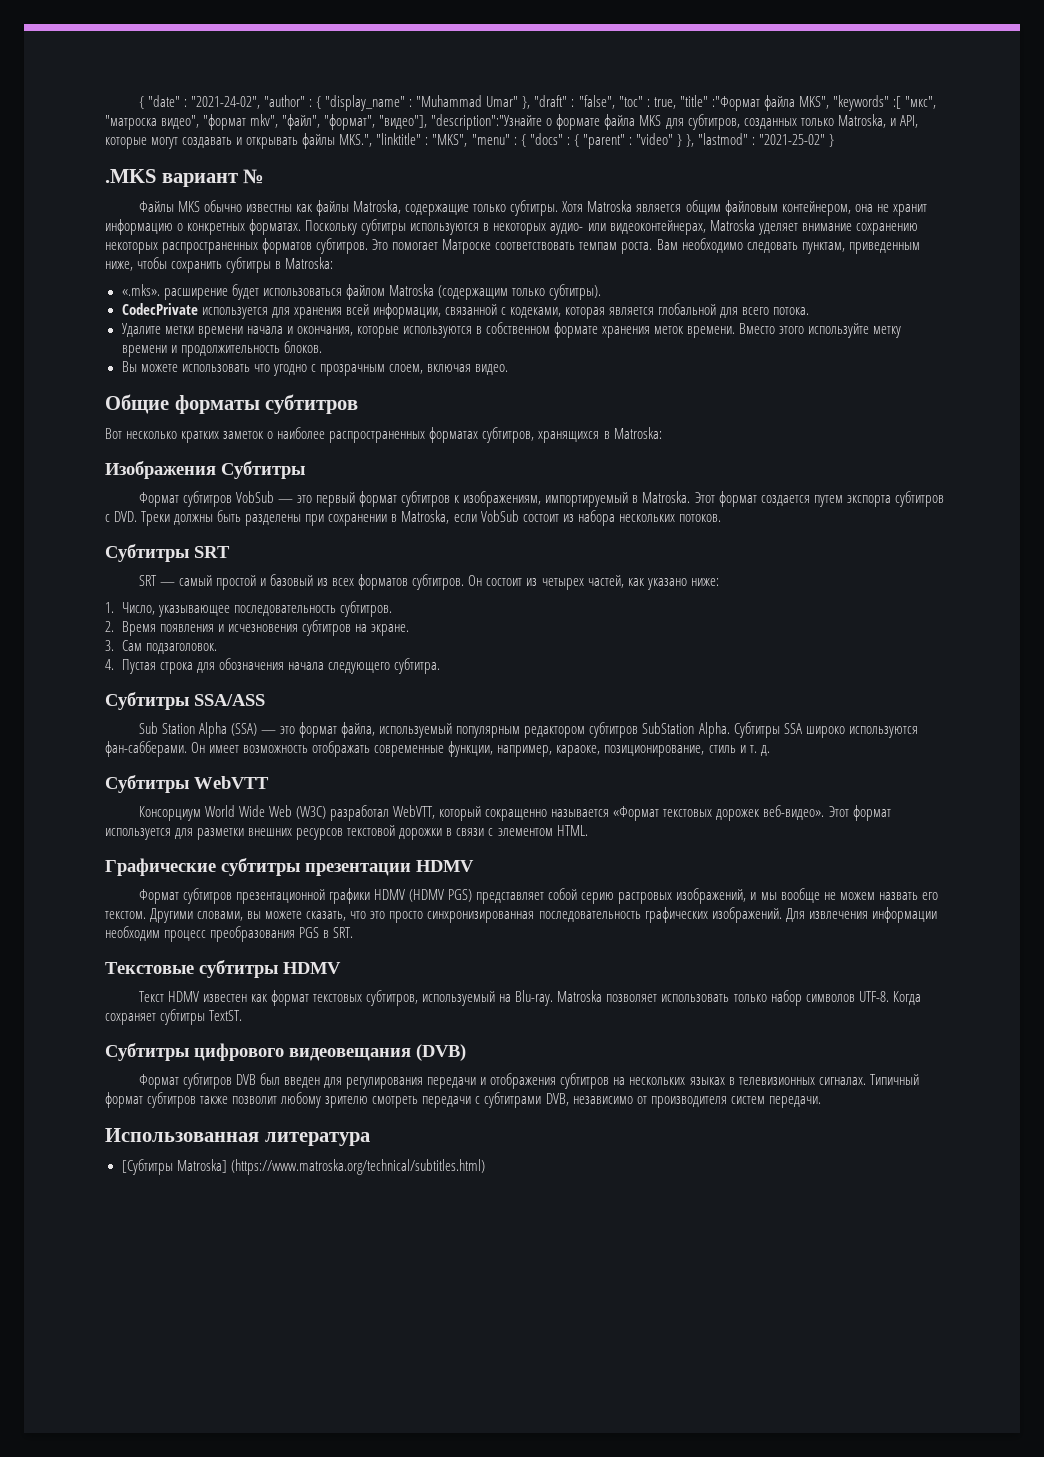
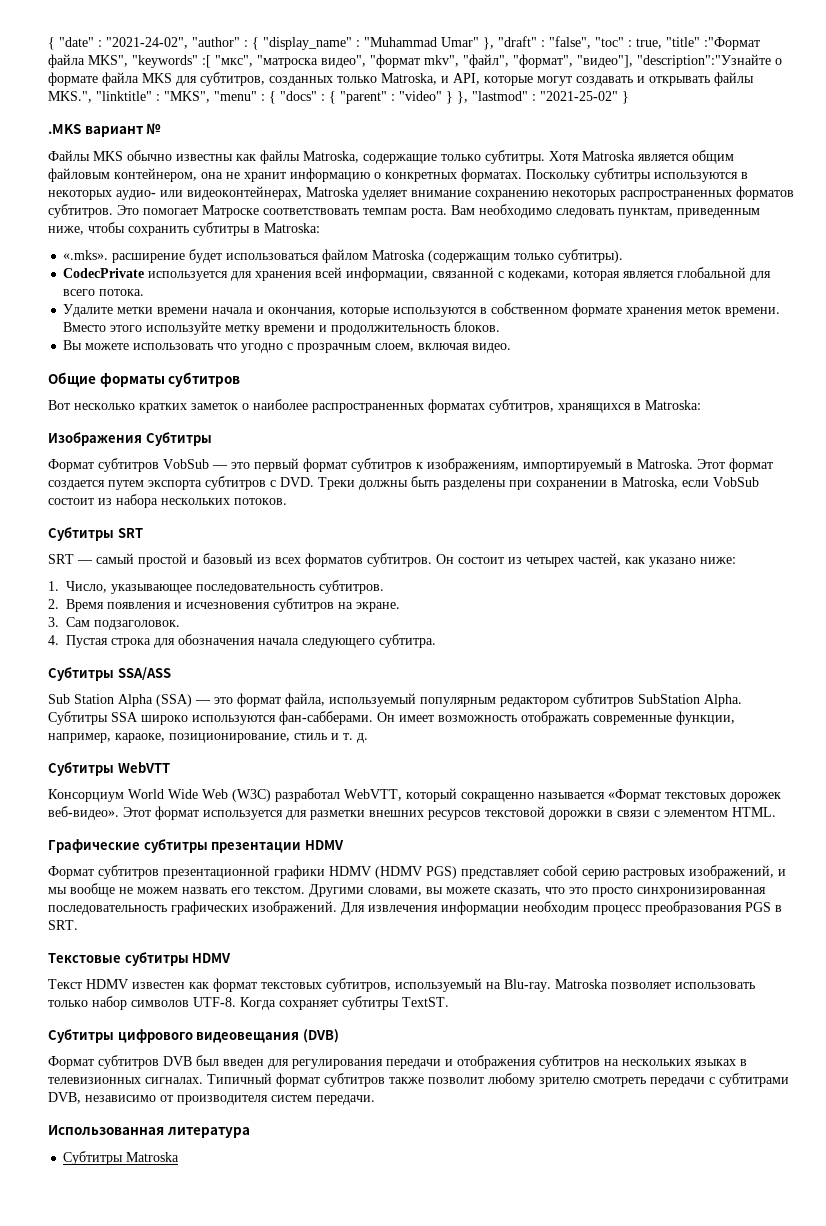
- [Субтитры Matroska] (https://www.matroska.org/technical/subtitles.html)
+ Субтитры Matroska

